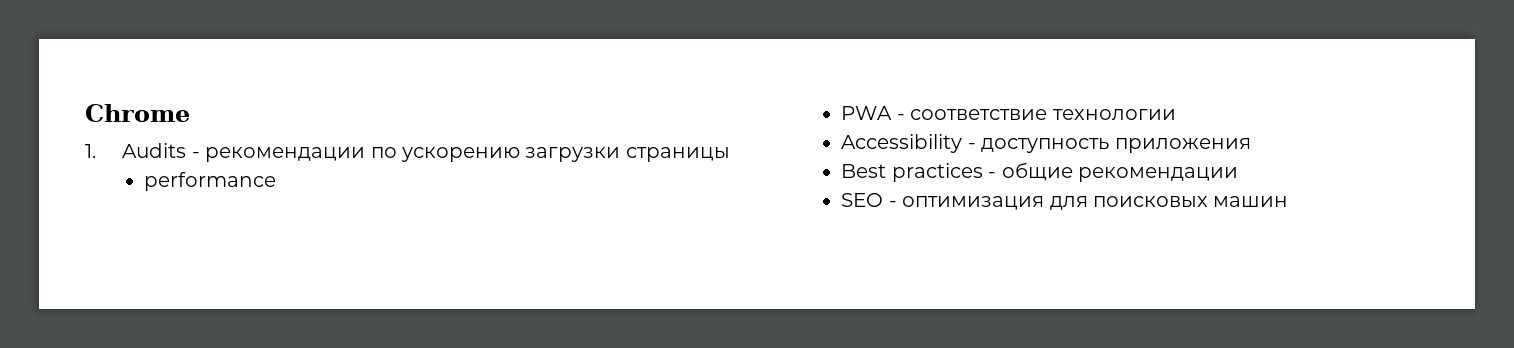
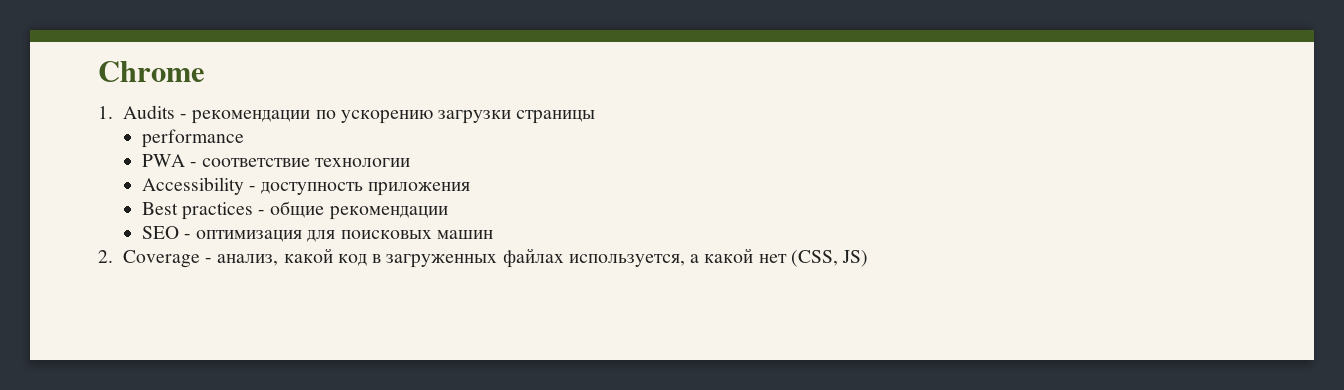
+ 2. Coverage - анализ, какой код в загруженных файлах используется, а какой нет (CSS, JS)

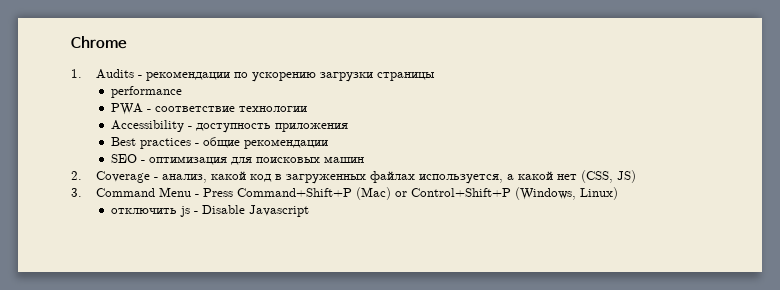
+ 3. Command Menu - Press Command+Shift+P (Mac) or Control+Shift+P (Windows, Linux)
+ отключить js - Disable Javascript

